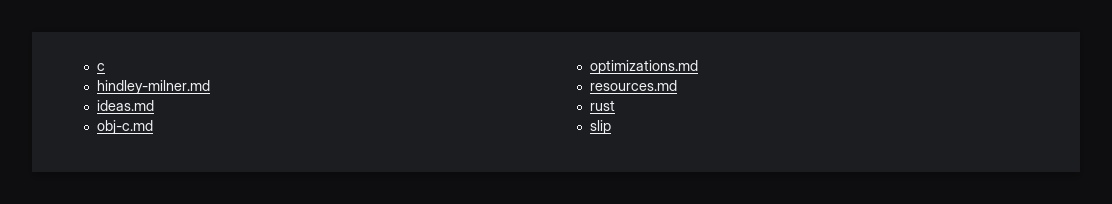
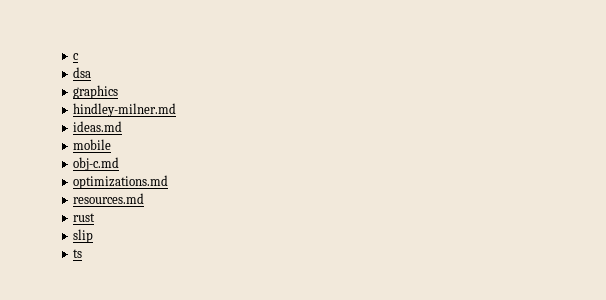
+ dsa
+ graphics
+ mobile
+ ts

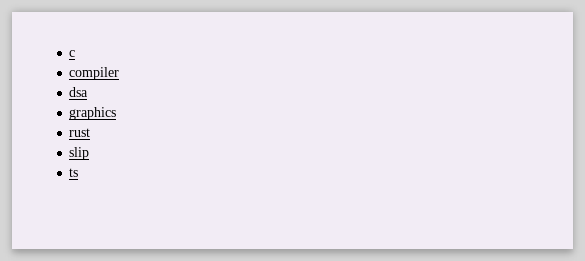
+ compiler
- hindley-milner.md
- ideas.md
- mobile
- obj-c.md
- optimizations.md
- resources.md

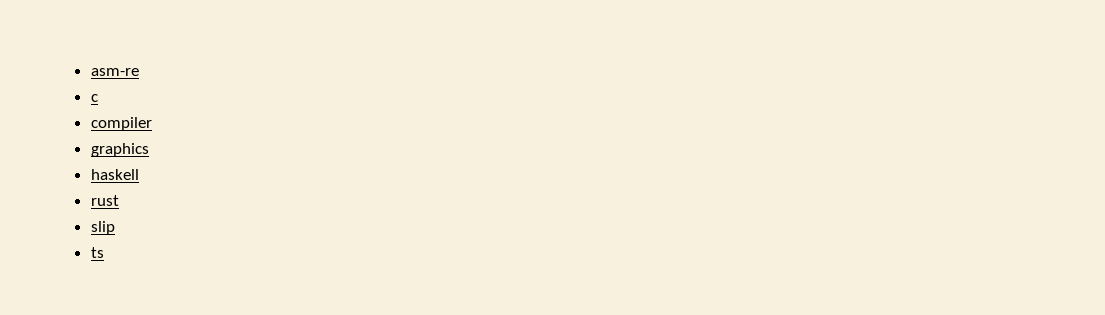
+ asm-re
- dsa
  graphics
+ haskell

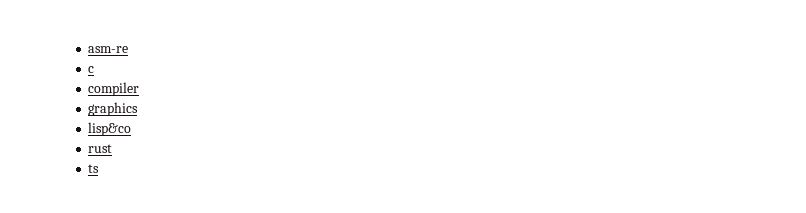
- haskell
+ lisp&co
- slip

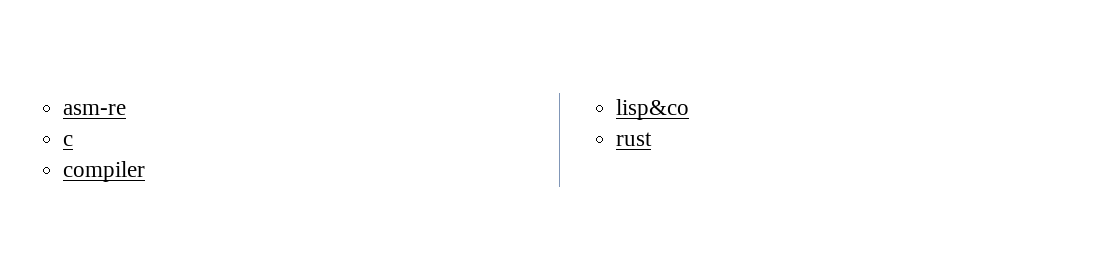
- graphics
- ts

